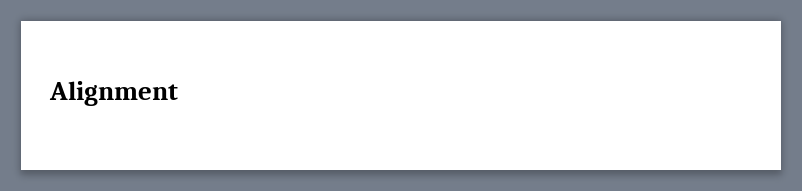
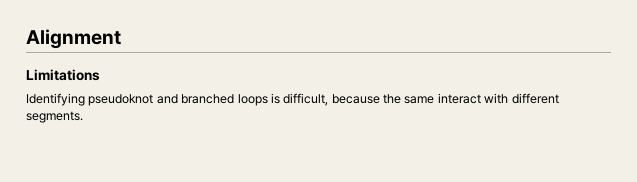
+ Limitations
+ Identifying pseudoknot and branched loops is difficult, because the same interact with different segments.

